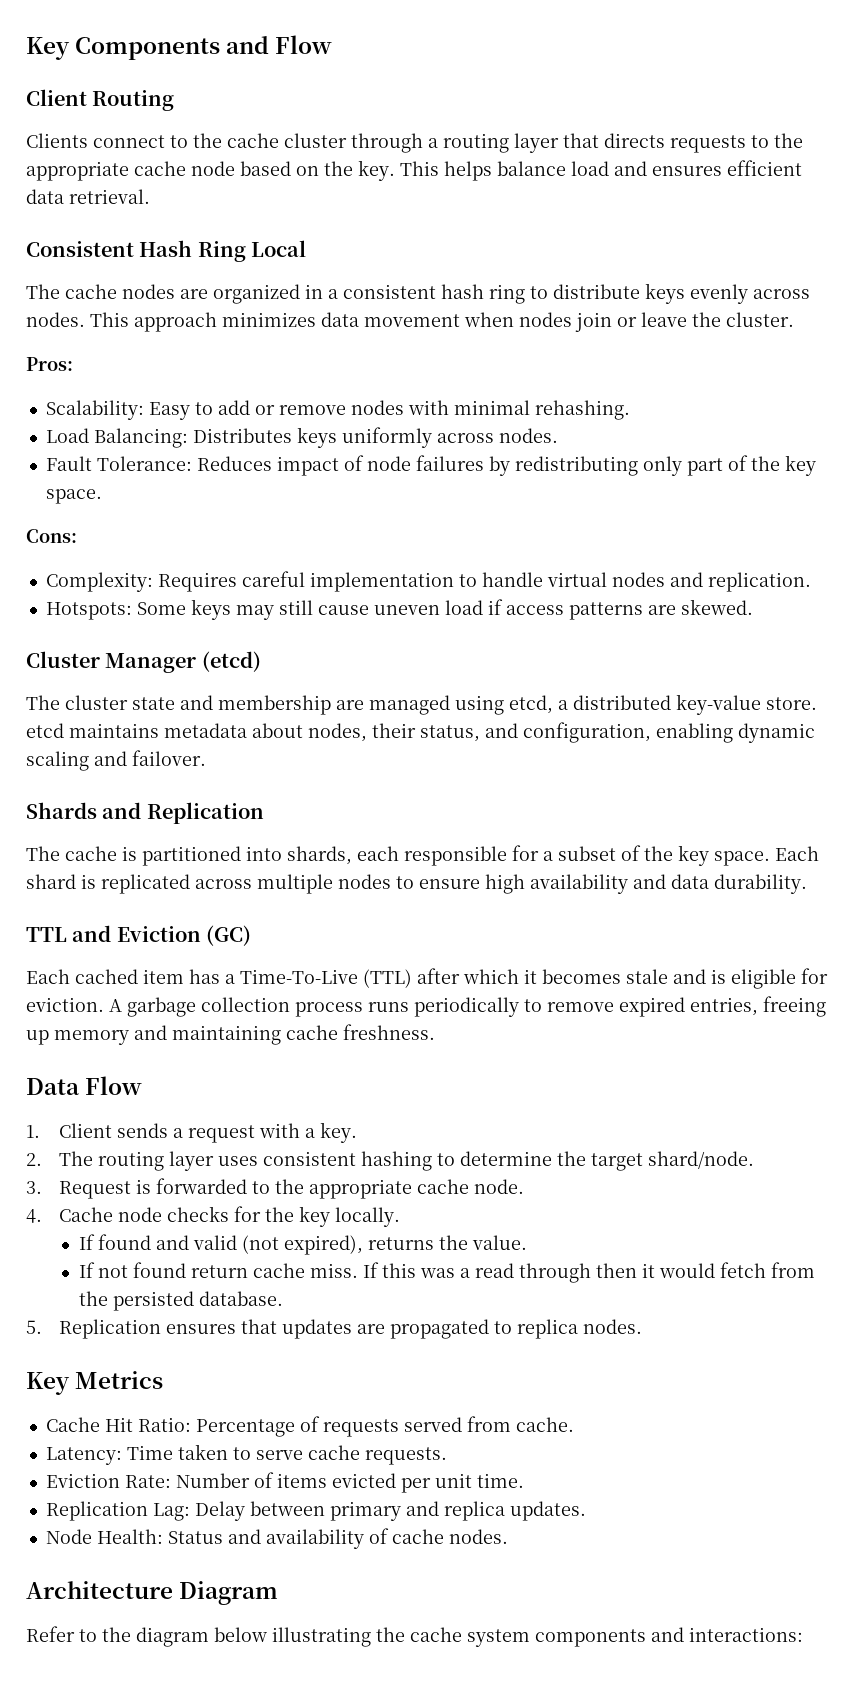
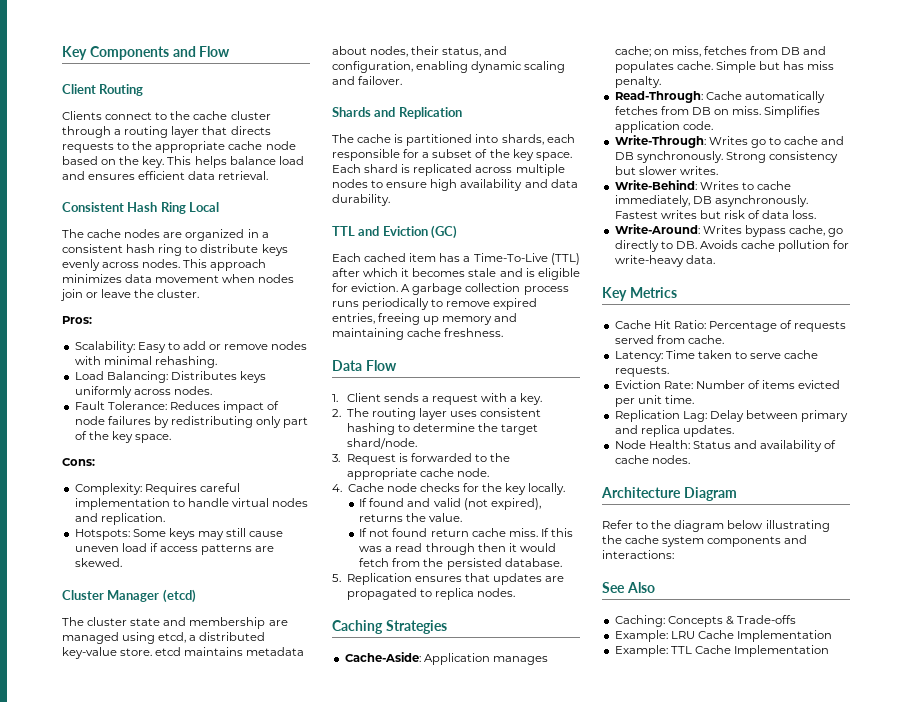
+ Caching Strategies
+ Cache-Aside: Application manages cache; on miss, fetches from DB and populates cache. Simple but has miss penalty.
+ Read-Through: Cache automatically fetches from DB on miss. Simplifies application code.
+ Write-Through: Writes go to cache and DB synchronously. Strong consistency but slower writes.
+ Write-Behind: Writes to cache immediately, DB asynchronously. Fastest writes but risk of data loss.
+ Write-Around: Writes bypass cache, go directly to DB. Avoids cache pollution for write-heavy data.
+ See Also
+ Caching: Concepts & Trade-offs
+ Example: LRU Cache Implementation
+ Example: TTL Cache Implementation

